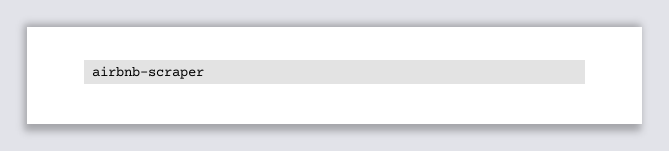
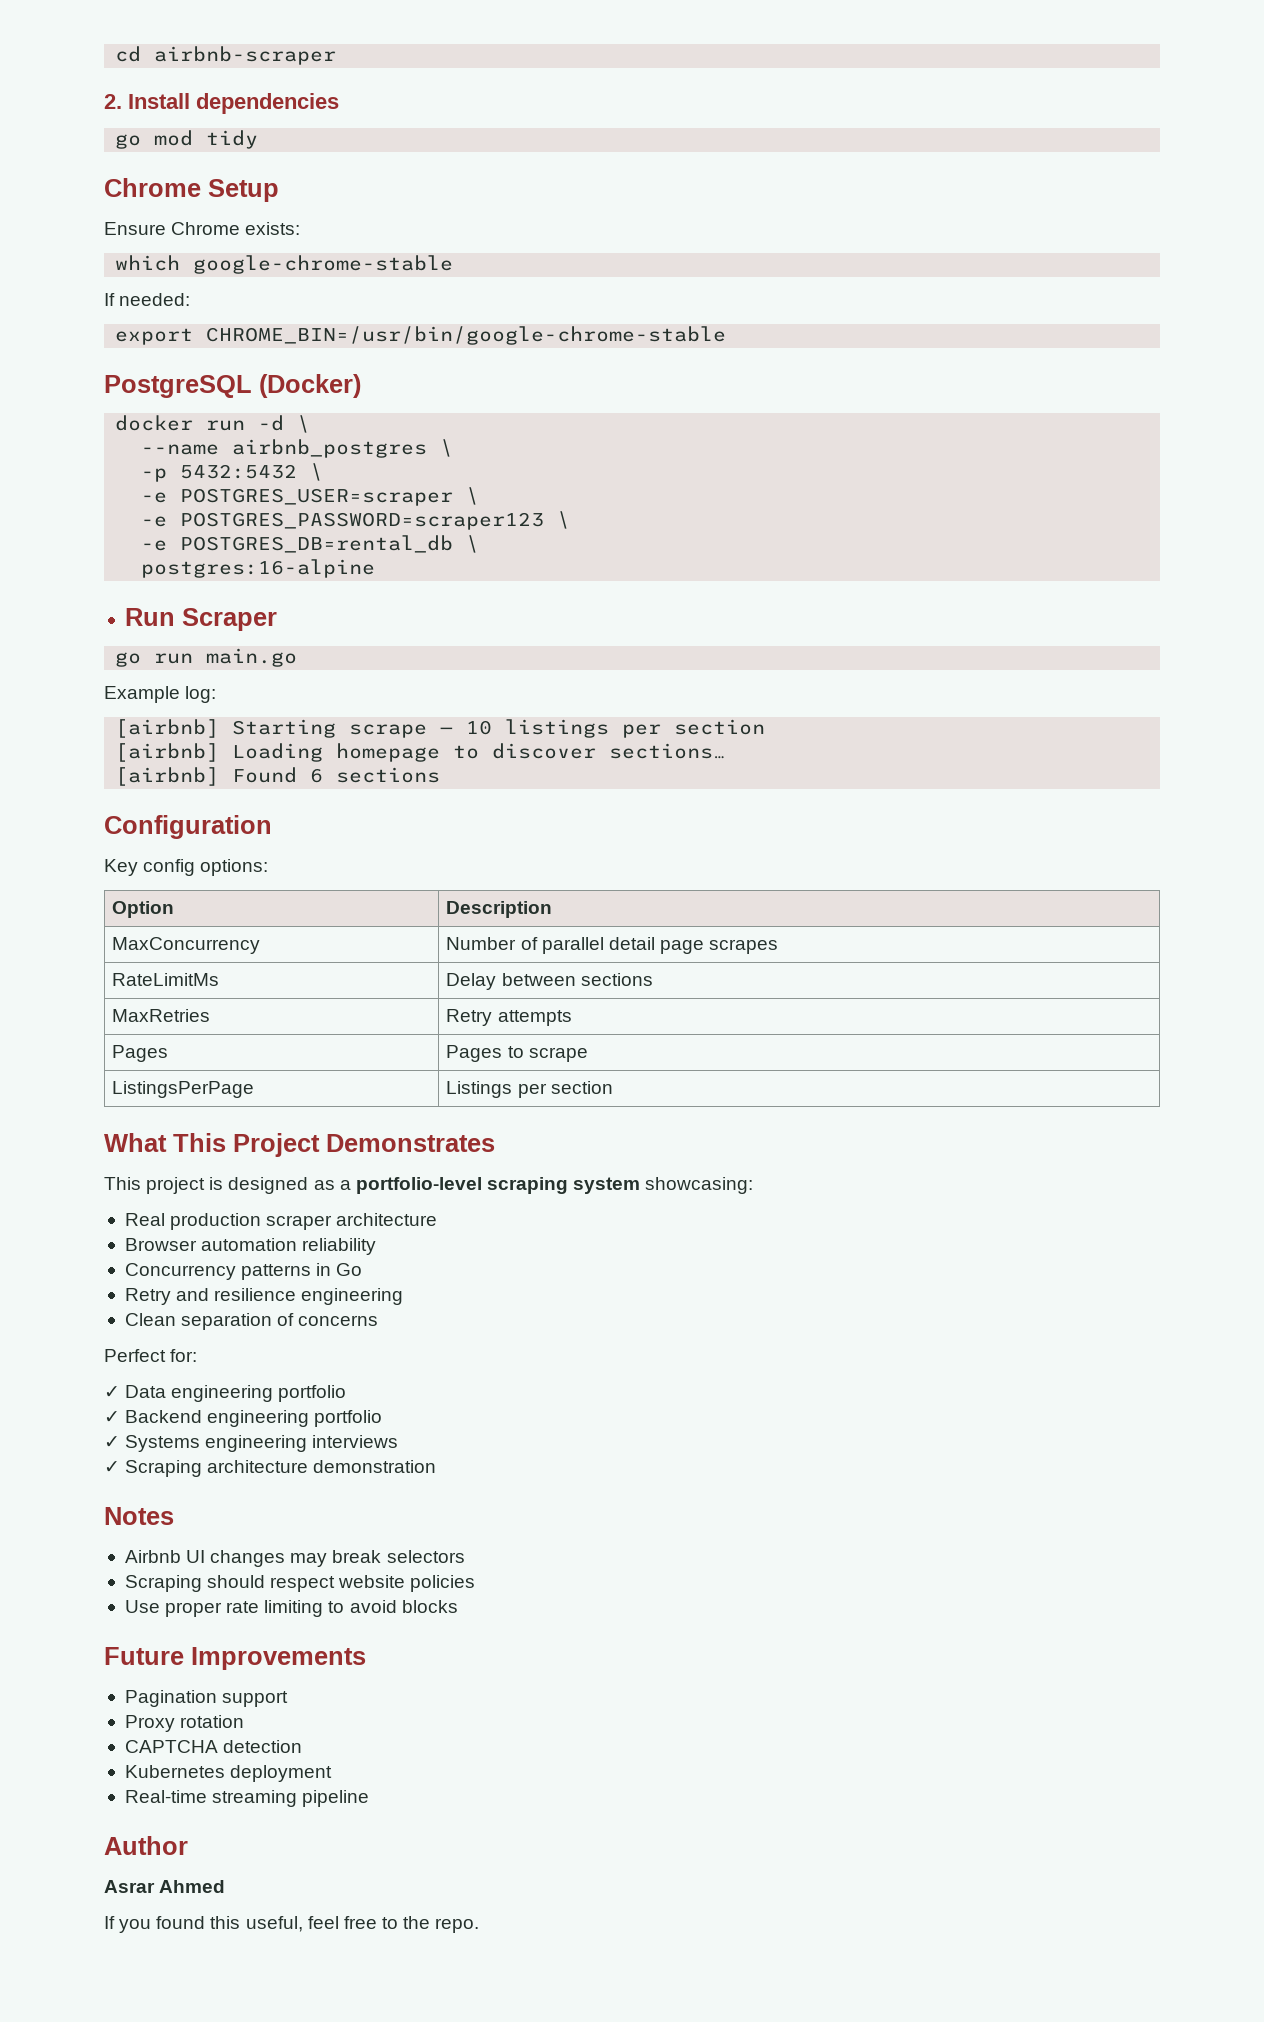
- airbnb-scraper
+ cd airbnb-scraper
+ 2. Install dependencies
+ go mod tidy
+ Chrome Setup
+ Ensure Chrome exists:
+ which google-chrome-stable
+ If needed:
+ export CHROME_BIN=/usr/bin/google-chrome-stable
+ PostgreSQL (Docker)
+ docker run -d \
+ --name airbnb_postgres \
+ -p 5432:5432 \
+ -e POSTGRES_USER=scraper \
+ -e POSTGRES_PASSWORD=scraper123 \
+ -e POSTGRES_DB=rental_db \
+ postgres:16-alpine
+ Run Scraper
+ go run main.go
+ Example log:
+ [airbnb] Starting scrape — 10 listings per section
+ [airbnb] Loading homepage to discover sections…
+ [airbnb] Found 6 sections
+ Configuration
+ Key config options:
+ Option | Description
+ MaxConcurrency | Number of parallel detail page scrapes
+ RateLimitMs | Delay between sections
+ MaxRetries | Retry attempts
+ Pages | Pages to scrape
+ ListingsPerPage | Listings per section
+ What This Project Demonstrates
+ This project is designed as a portfolio-level scraping system showcasing:
+ Real production scraper architecture
+ Browser automation reliability
+ Concurrency patterns in Go
+ Retry and resilience engineering
+ Clean separation of concerns
+ Perfect for:
+ ✓ Data engineering portfolio
+ ✓ Backend engineering portfolio
+ ✓ Systems engineering interviews
+ ✓ Scraping architecture demonstration
+ Notes
+ Airbnb UI changes may break selectors
+ Scraping should respect website policies
+ Use proper rate limiting to avoid blocks
+ Future Improvements
+ Pagination support
+ Proxy rotation
+ CAPTCHA detection
+ Kubernetes deployment
+ Real-time streaming pipeline
+ Author
+ Asrar Ahmed
+ If you found this useful, feel free to the repo.

